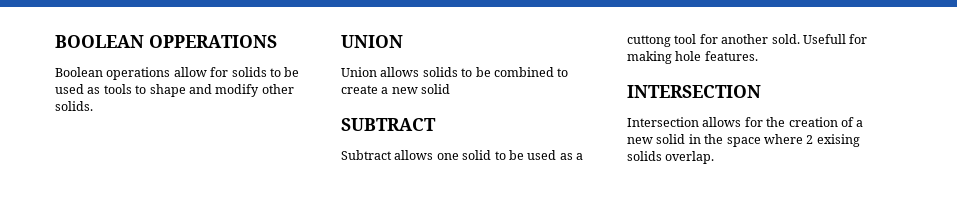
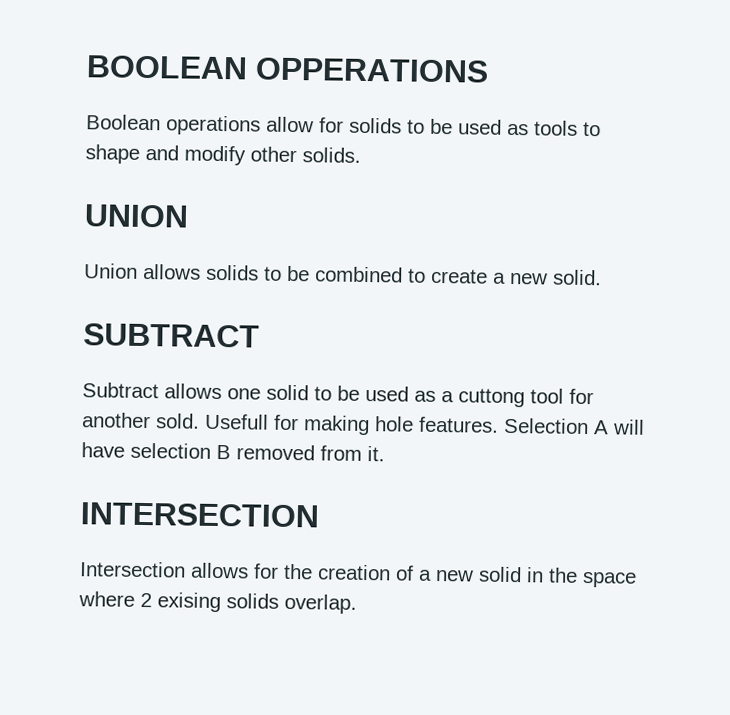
- Union allows solids to be combined to create a new solid
+ Union allows solids to be combined to create a new solid.
+ Selection A will have selection B removed from it.

